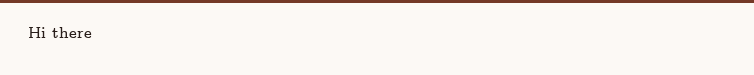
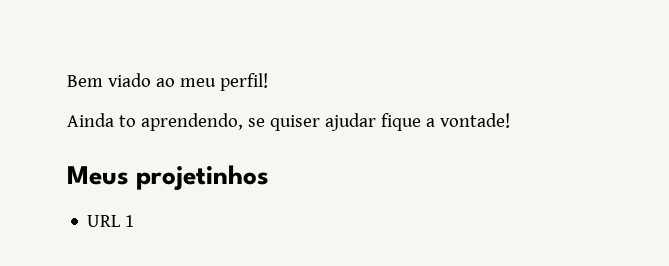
- Hi there
+ Bem viado ao meu perfil!
+ Ainda to aprendendo, se quiser ajudar fique a vontade!
+ Meus projetinhos
+ URL 1

